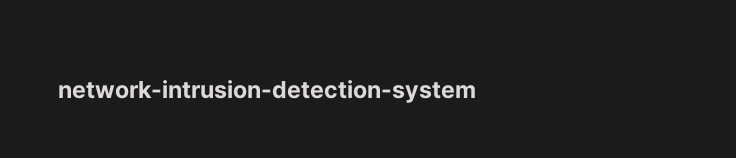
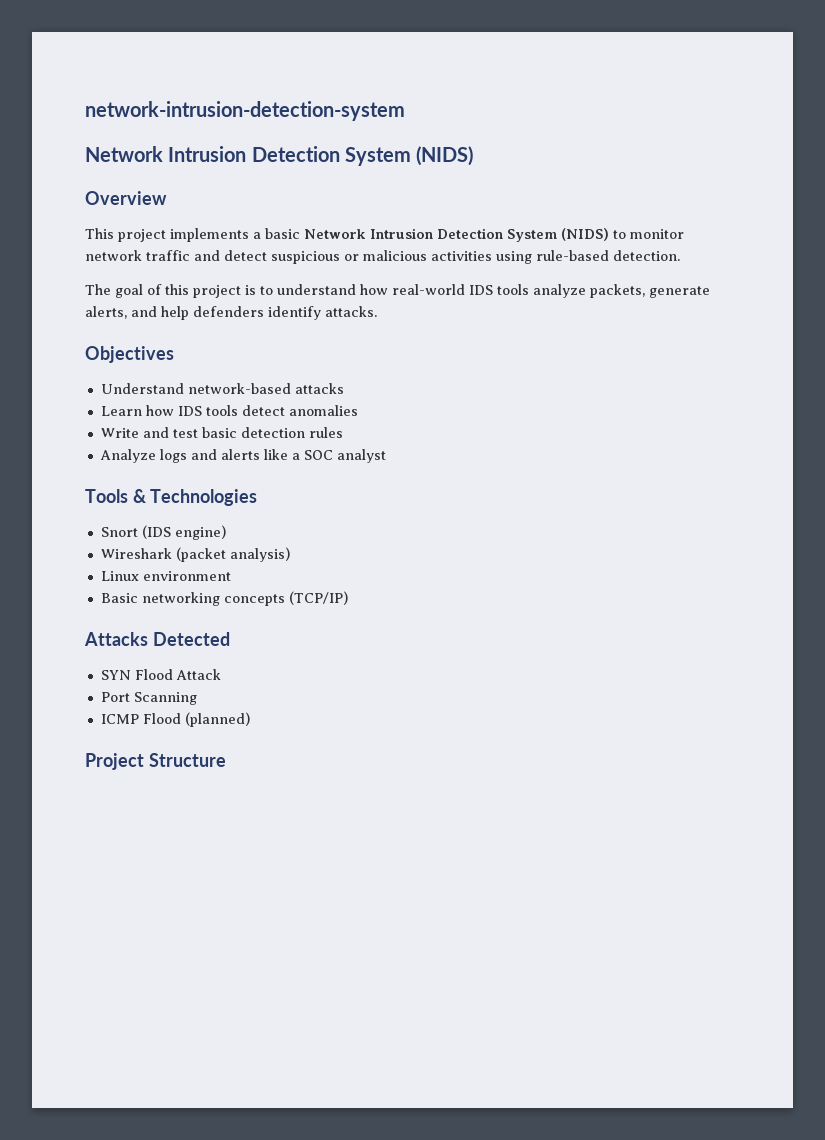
  network-intrusion-detection-system
+ Network Intrusion Detection System (NIDS)
+ Overview
+ This project implements a basic Network Intrusion Detection System (NIDS) to monitor network traffic and detect suspicious or malicious activities using rule-based detection.
+ The goal of this project is to understand how real-world IDS tools analyze packets, generate alerts, and help defenders identify attacks.
+ Objectives
+ Understand network-based attacks
+ Learn how IDS tools detect anomalies
+ Write and test basic detection rules
+ Analyze logs and alerts like a SOC analyst
+ Tools & Technologies
+ Snort (IDS engine)
+ Wireshark (packet analysis)
+ Linux environment
+ Basic networking concepts (TCP/IP)
+ Attacks Detected
+ SYN Flood Attack
+ Port Scanning
+ ICMP Flood (planned)
+ Project Structure

